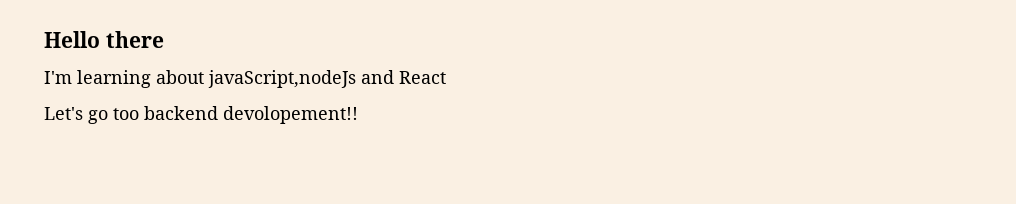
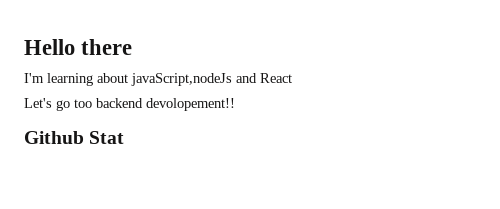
+ Github Stat

